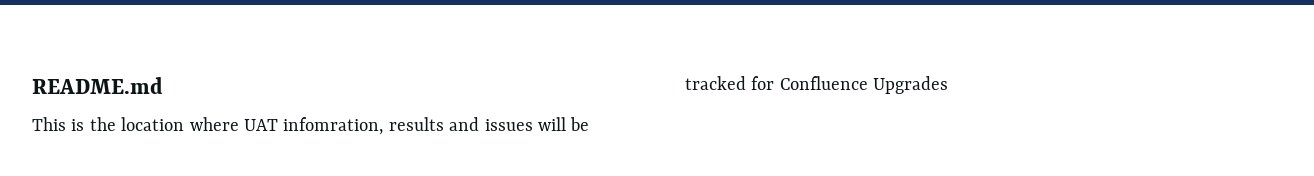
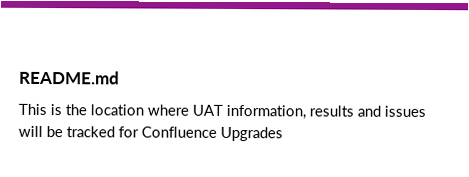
- This is the location where UAT infomration, results and issues will be tracked for Confluence Upgrades
+ This is the location where UAT information, results and issues will be tracked for Confluence Upgrades

